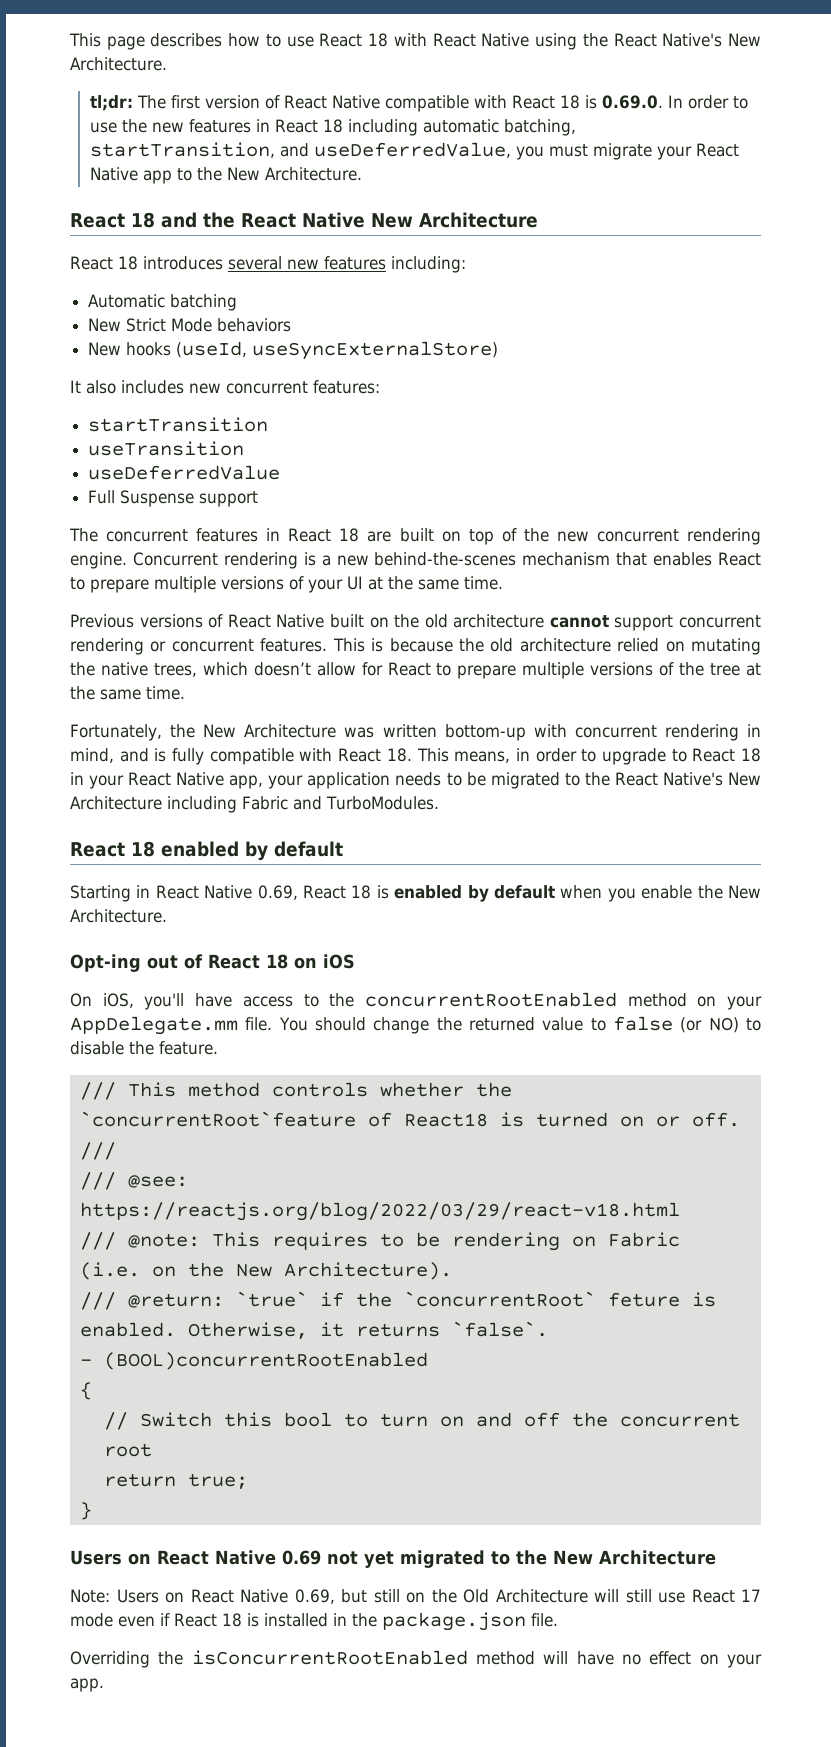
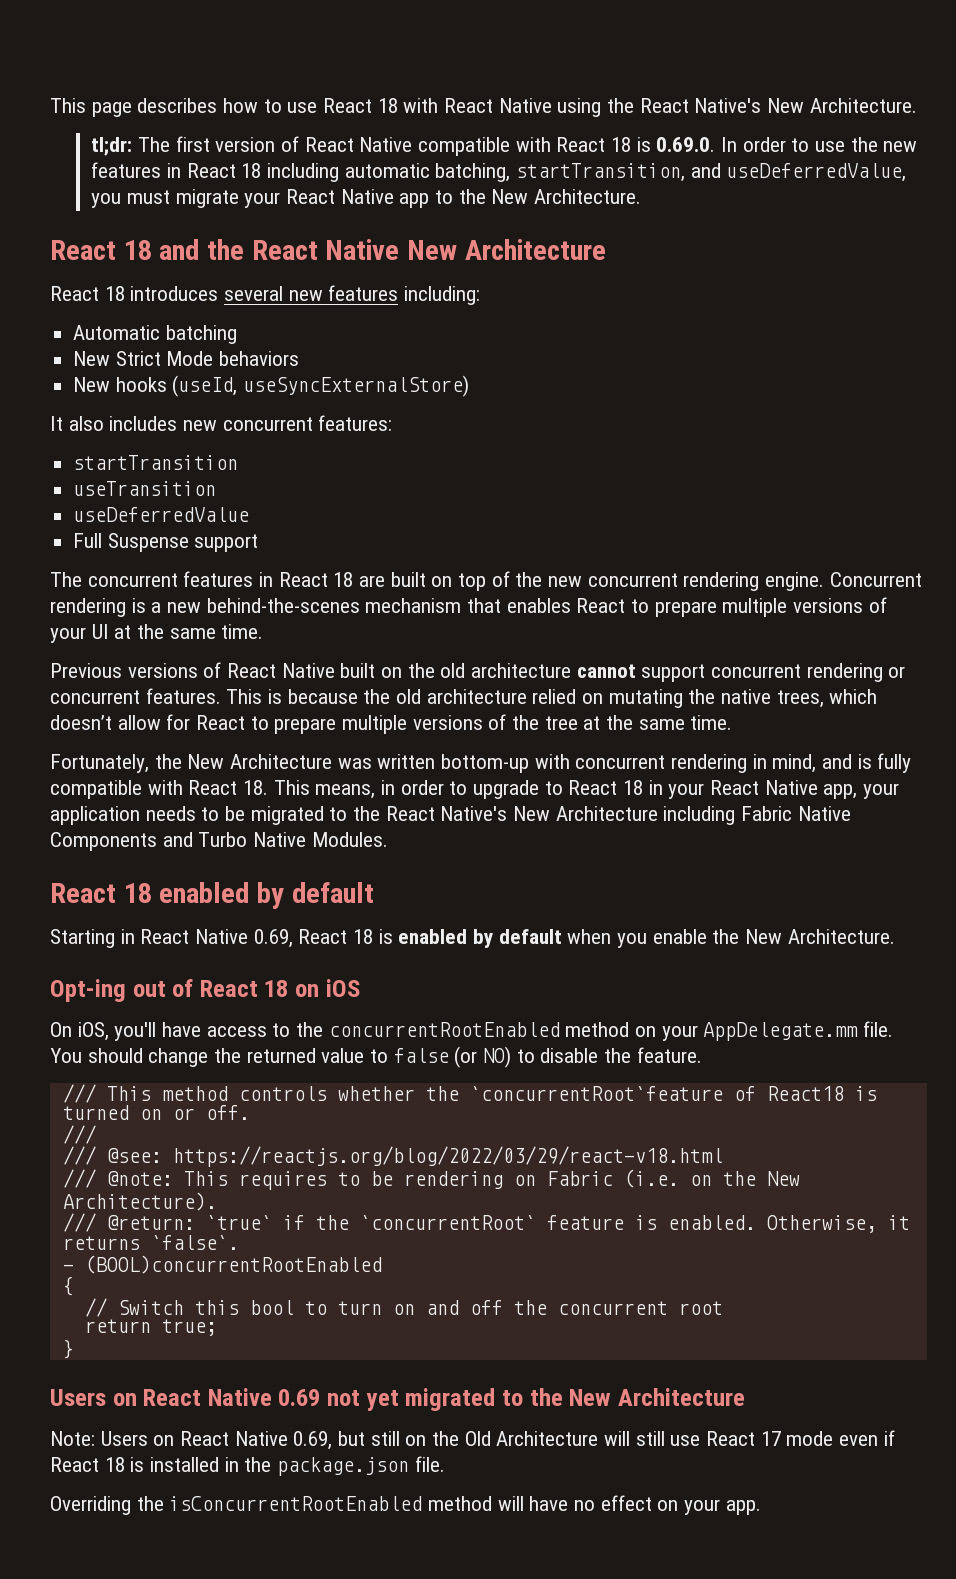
- Fortunately, the New Architecture was written bottom-up with concurrent rendering in mind, and is fully compatible with React 18. This means, in order to upgrade to React 18 in your React Native app, your application needs to be migrated to the React Native's New Architecture including Fabric and TurboModules.
+ Fortunately, the New Architecture was written bottom-up with concurrent rendering in mind, and is fully compatible with React 18. This means, in order to upgrade to React 18 in your React Native app, your application needs to be migrated to the React Native's New Architecture including Fabric Native Components and Turbo Native Modules.
- /// @return: `true` if the `concurrentRoot` feture is enabled.
+ /// @return: `true` if the `concurrentRoot` feature is enabled.

